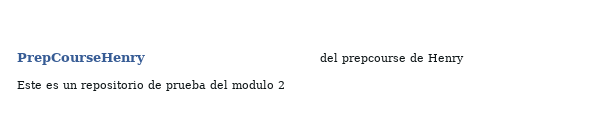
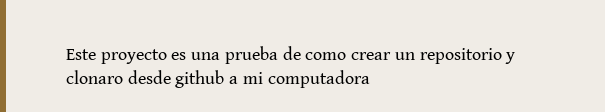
- PrepCourseHenry
- Este es un repositorio de prueba del modulo 2 del prepcourse de Henry
+ Este proyecto es una prueba de como crear un repositorio y clonaro desde github a mi computadora

